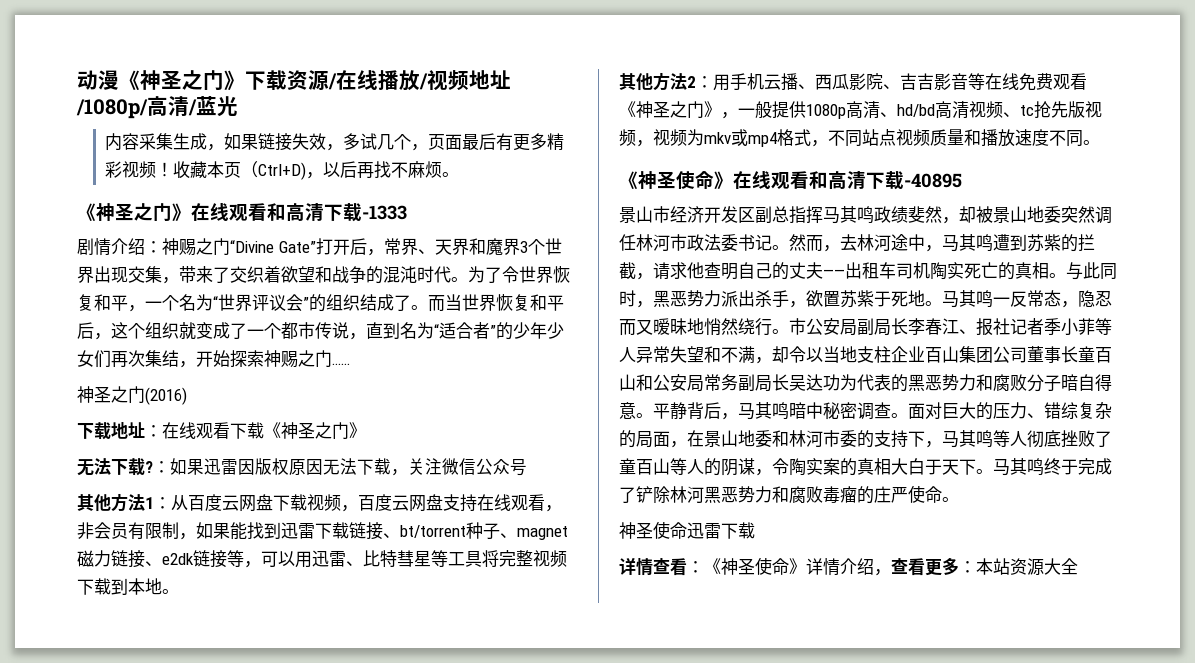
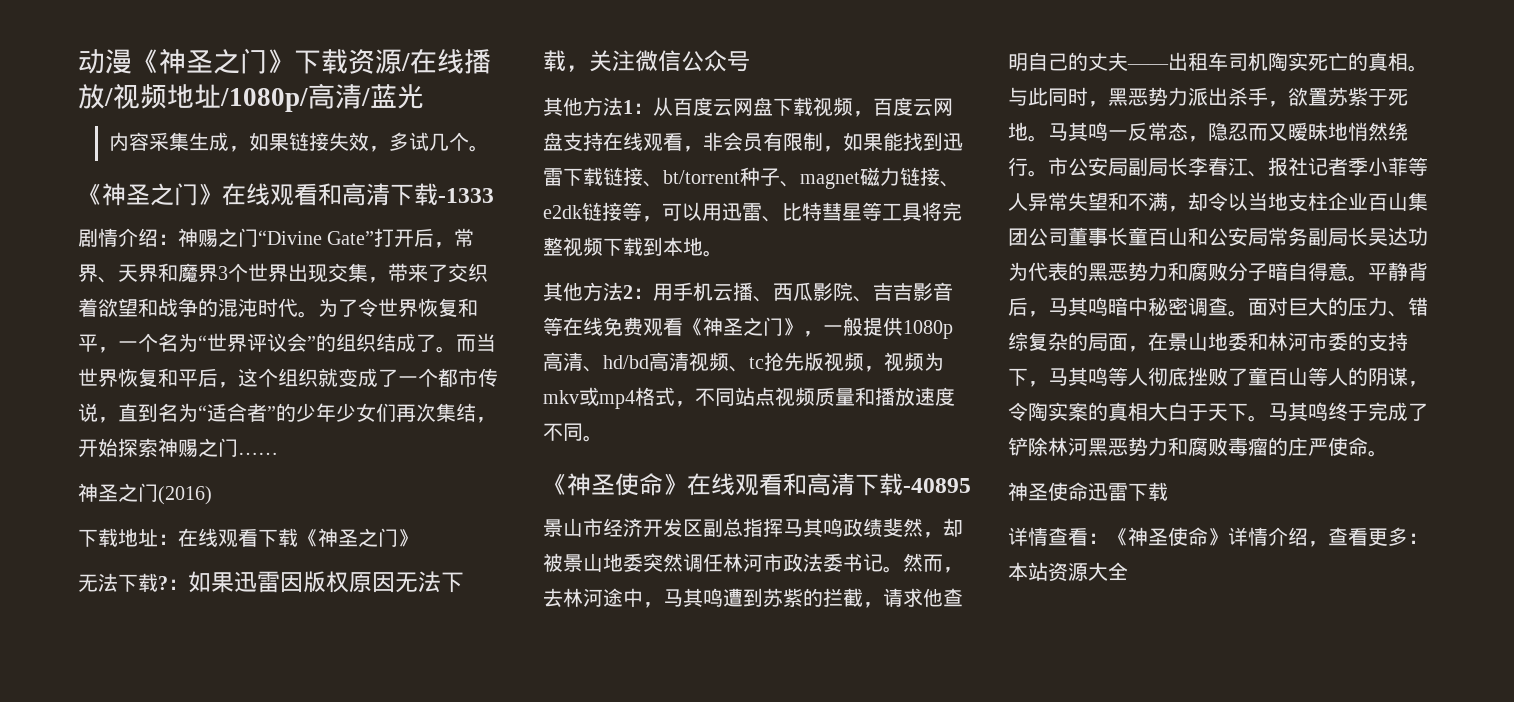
- 内容采集生成，如果链接失效，多试几个，页面最后有更多精彩视频！收藏本页（Ctrl+D)，以后再找不麻烦。
+ 内容采集生成，如果链接失效，多试几个。

